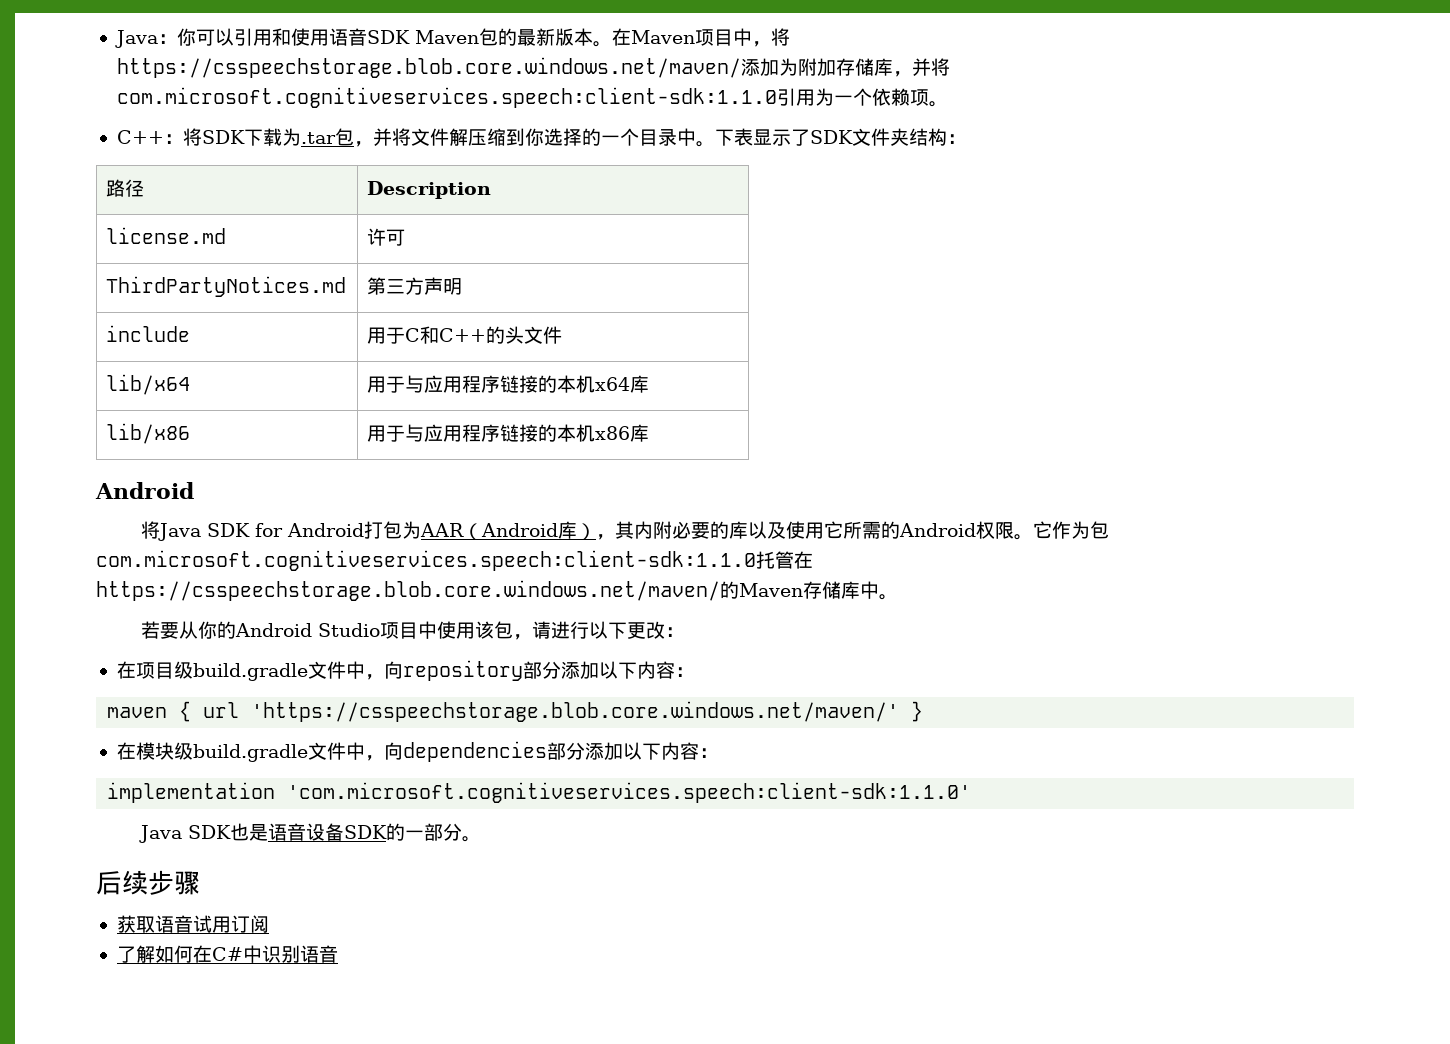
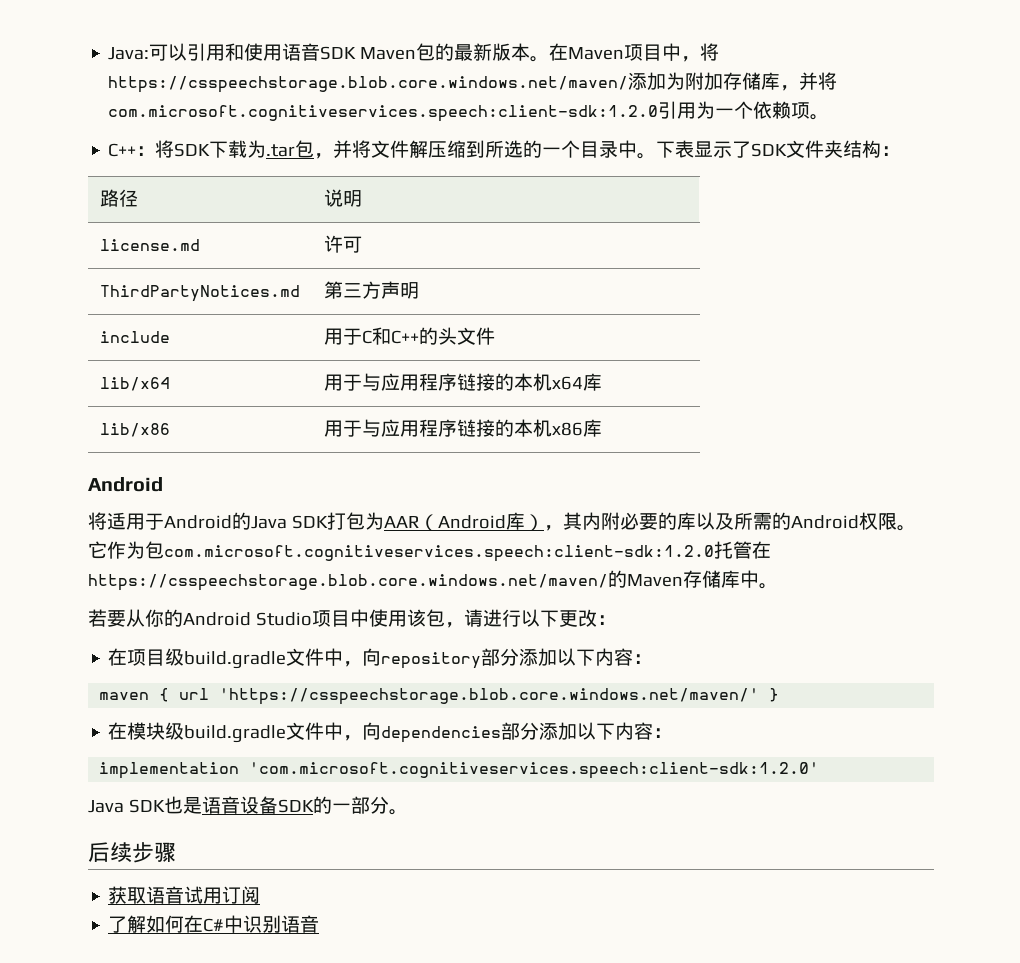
- Java：你可以引用和使用语音SDK Maven包的最新版本。
+ Java:可以引用和使用语音SDK Maven包的最新版本。
- 在Maven项目中，将https://csspeechstorage.blob.core.windows.net/maven/添加为附加存储库，并将com.microsoft.cognitiveservices.speech:client-sdk:1.1.0引用为一个依赖项。
+ 在Maven项目中，将https://csspeechstorage.blob.core.windows.net/maven/添加为附加存储库，并将com.microsoft.cognitiveservices.speech:client-sdk:1.2.0引用为一个依赖项。
- C++：将SDK下载为.tar包，并将文件解压缩到你选择的一个目录中。
+ C++：将SDK下载为.tar包，并将文件解压缩到所选的一个目录中。
- 路径 | Description
+ 路径 | 说明
- 将Java SDK for Android打包为AAR（Android库），其内附必要的库以及使用它所需的Android权限。
+ 将适用于Android的Java SDK打包为AAR（Android库），其内附必要的库以及所需的Android权限。
- 它作为包com.microsoft.cognitiveservices.speech:client-sdk:1.1.0托管在https://csspeechstorage.blob.core.windows.net/maven/的Maven存储库中。
+ 它作为包com.microsoft.cognitiveservices.speech:client-sdk:1.2.0托管在https://csspeechstorage.blob.core.windows.net/maven/的Maven存储库中。
- implementation 'com.microsoft.cognitiveservices.speech:client-sdk:1.1.0'
+ implementation 'com.microsoft.cognitiveservices.speech:client-sdk:1.2.0'

